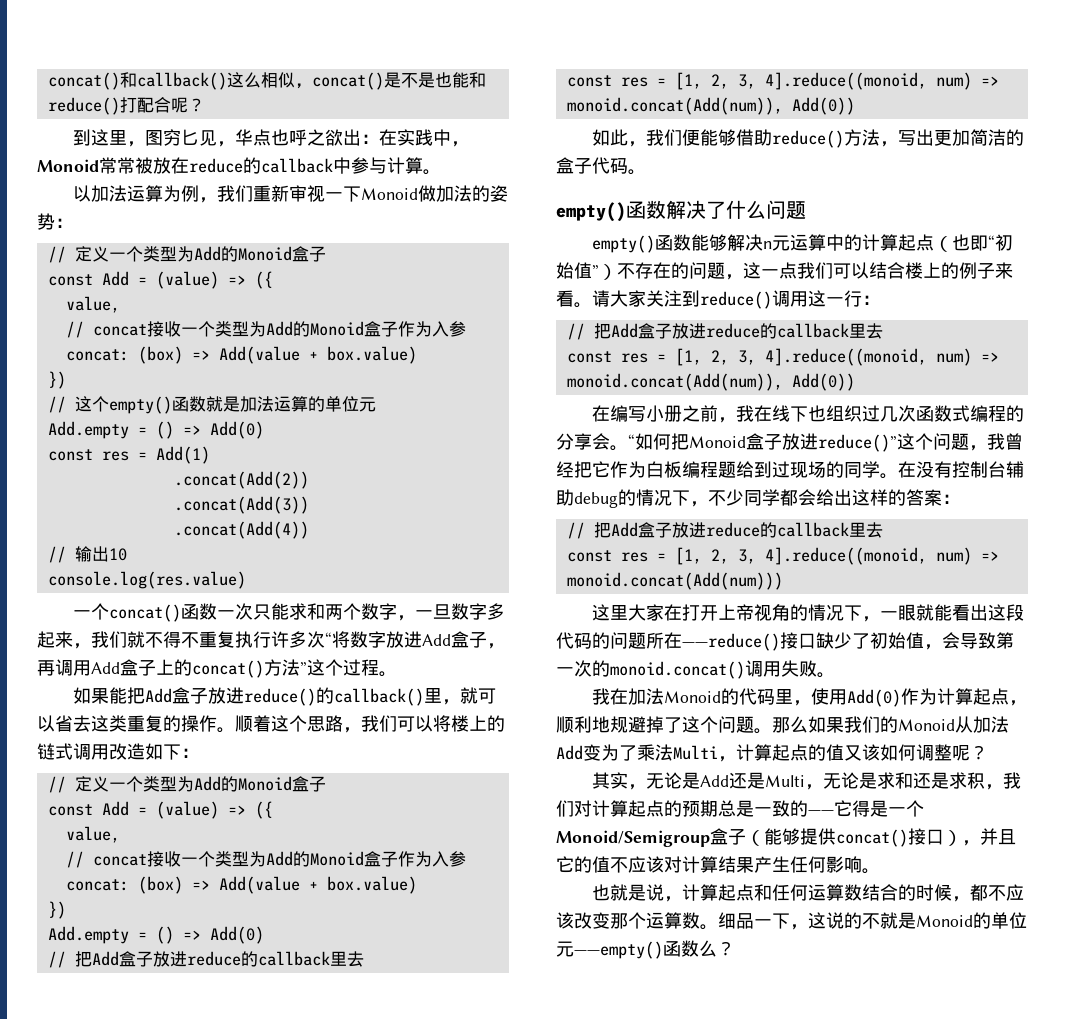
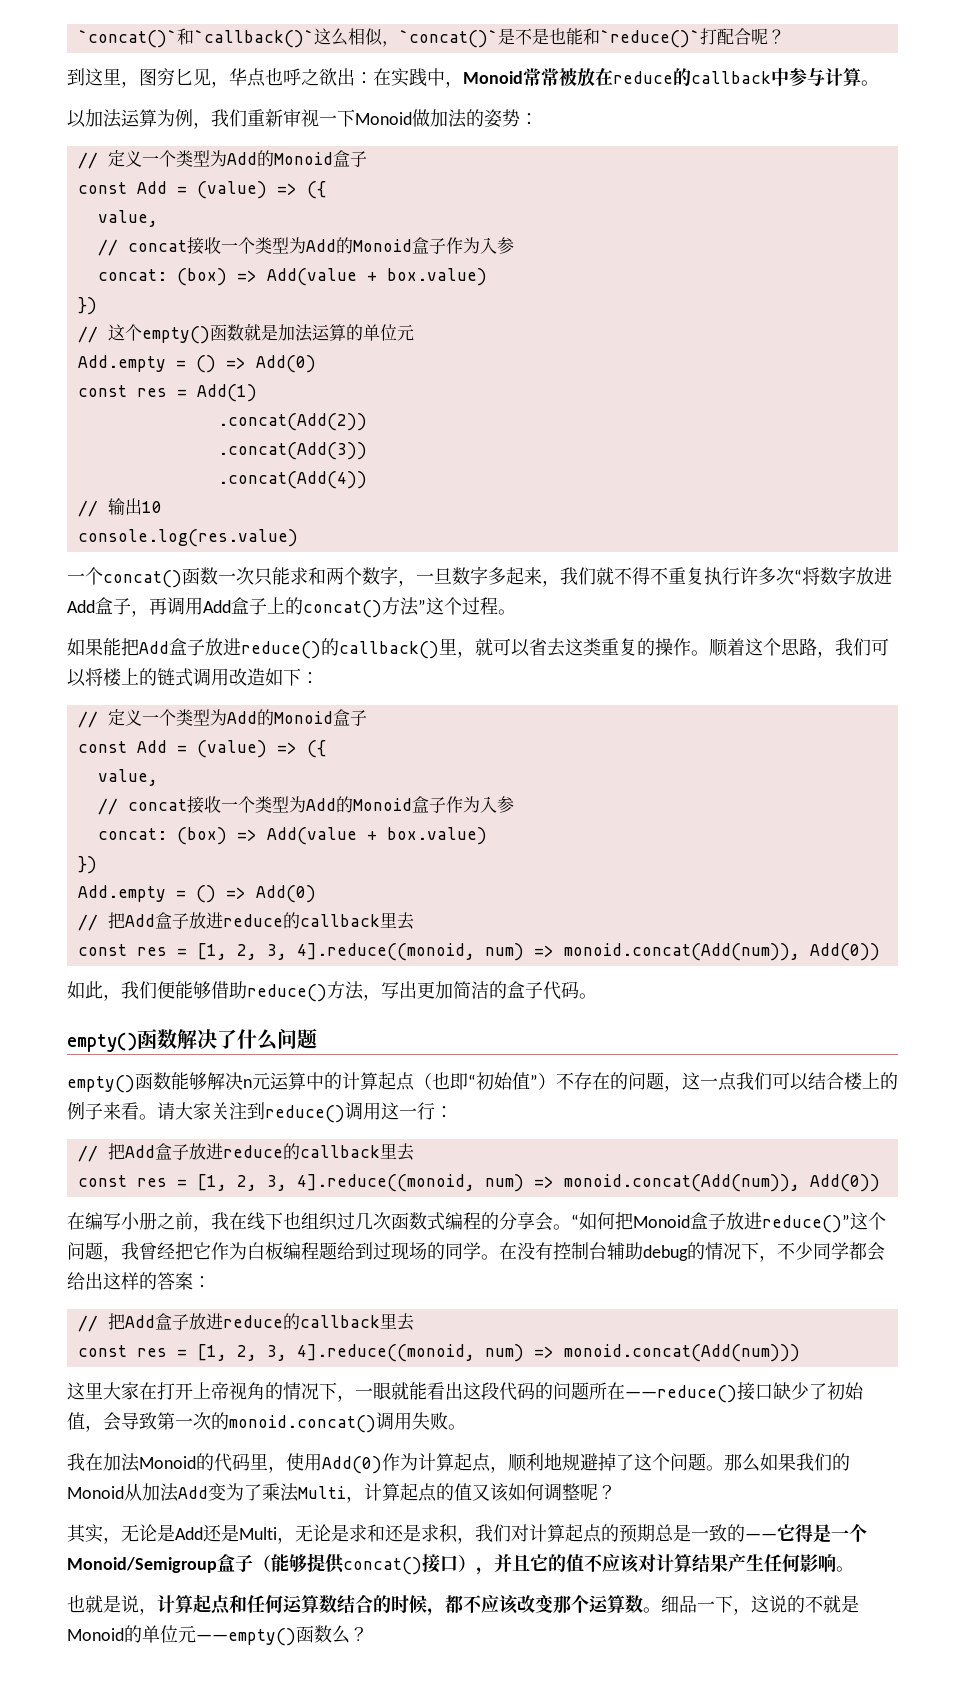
- concat()和callback()这么相似，concat()是不是也能和reduce()打配合呢？
+ `concat()`和`callback()`这么相似，`concat()`是不是也能和`reduce()`打配合呢？

